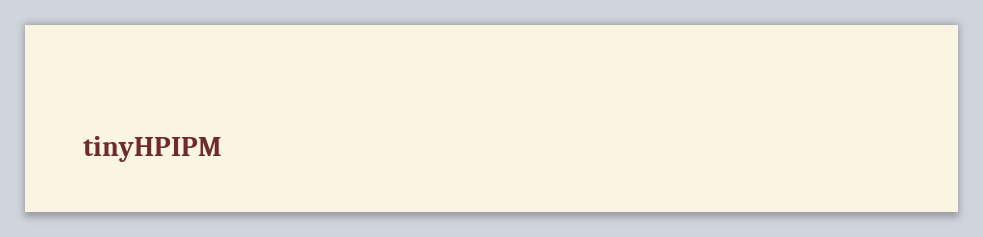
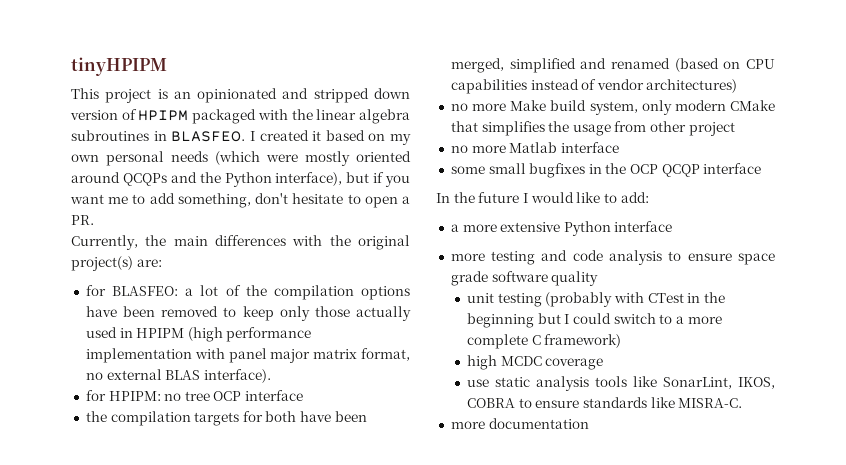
+ This project is an opinionated and stripped down version of HPIPM packaged with the linear algebra subroutines in BLASFEO. I created it based on my own personal needs (which were mostly oriented around QCQPs and the Python interface), but if you want me to add something, don't hesitate to open a PR.
+ Currently, the main differences with the original project(s) are:
+ for BLASFEO: a lot of the compilation options have been removed to keep only those actually used in HPIPM (high performance implementation with panel major matrix format, no external BLAS interface).
+ for HPIPM: no tree OCP interface
+ the compilation targets for both have been merged, simplified and renamed (based on CPU capabilities instead of vendor architectures)
+ no more Make build system, only modern CMake that simplifies the usage from other project
+ no more Matlab interface
+ some small bugfixes in the OCP QCQP interface
+ In the future I would like to add:
+ a more extensive Python interface
+ more testing and code analysis to ensure space grade software quality
+ unit testing (probably with CTest in the beginning but I could switch to a more complete C framework)
+ high MCDC coverage
+ use static analysis tools like SonarLint, IKOS, COBRA to ensure standards like MISRA-C.
+ more documentation

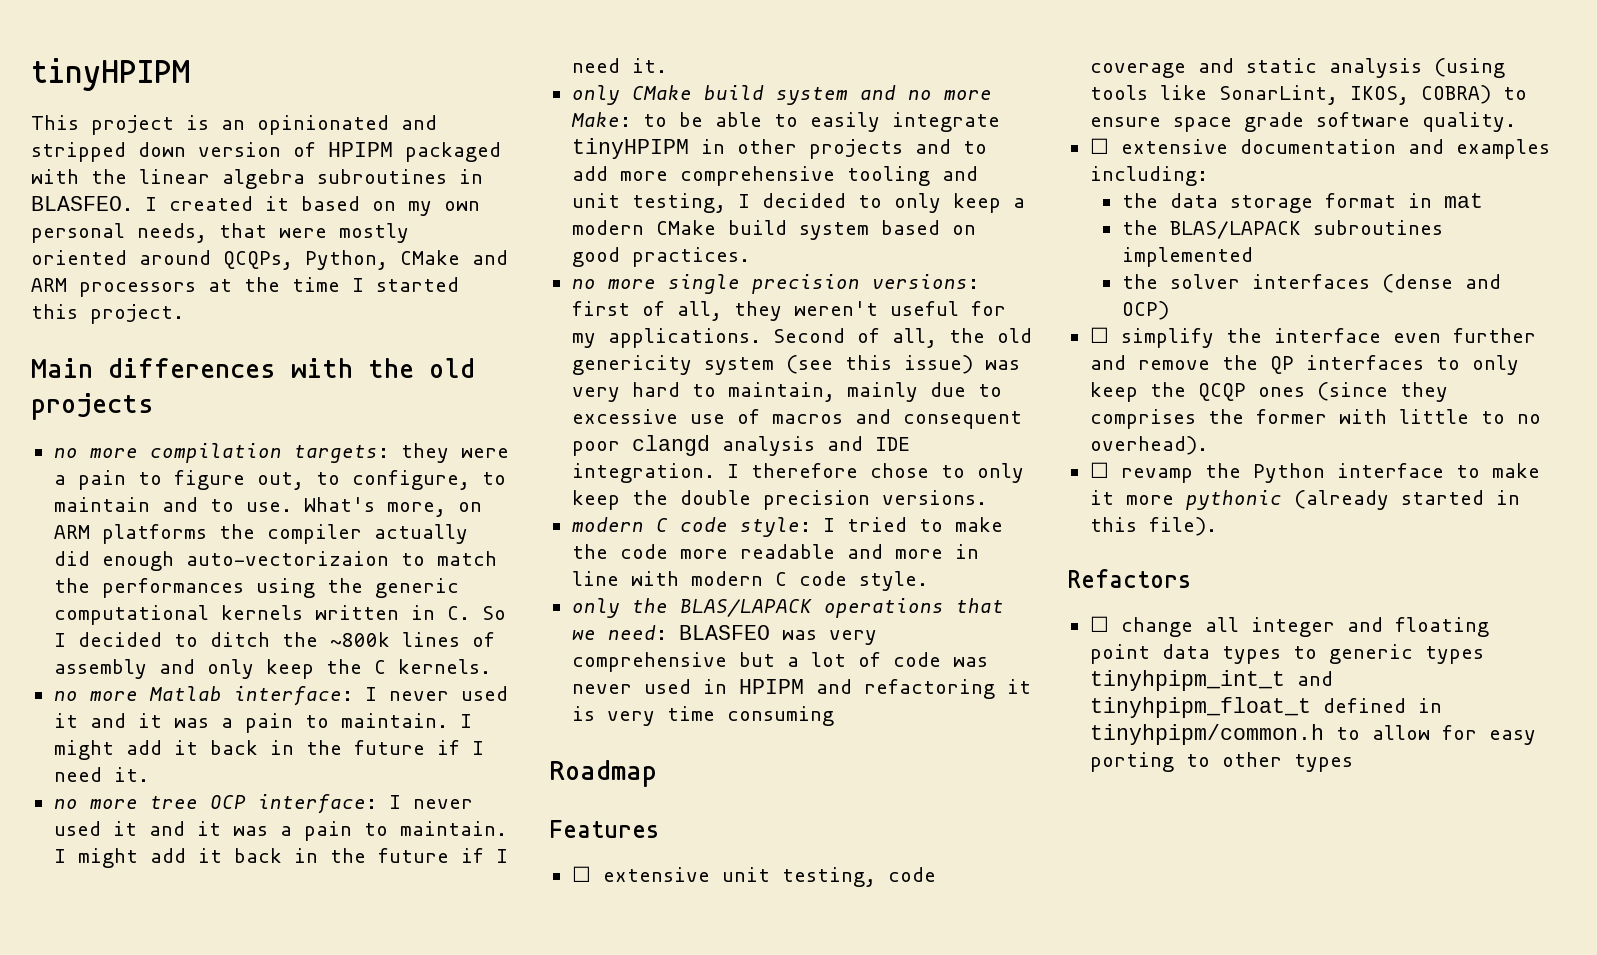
- I created it based on my own personal needs (which were mostly oriented around QCQPs and the Python interface), but if you want me to add something, don't hesitate to open a PR.
- Currently, the main differences with the original project(s) are:
- for BLASFEO: a lot of the compilation options have been removed to keep only those actually used in HPIPM (high performance implementation with panel major matrix format, no external BLAS interface).
- for HPIPM: no tree OCP interface
- the compilation targets for both have been merged, simplified and renamed (based on CPU capabilities instead of vendor architectures)
- no more Make build system, only modern CMake that simplifies the usage from other project
- no more Matlab interface
- some small bugfixes in the OCP QCQP interface
- In the future I would like to add:
- a more extensive Python interface
- more testing and code analysis to ensure space grade software quality
- unit testing (probably with CTest in the beginning but I could switch to a more complete C framework)
- high MCDC coverage
- use static analysis tools like SonarLint, IKOS, COBRA to ensure standards like MISRA-C.
- more documentation
+ I created it based on my own personal needs, that were mostly oriented around QCQPs, Python, CMake and ARM processors at the time I started this project.
+ Main differences with the old projects
+ no more compilation targets: they were a pain to figure out, to configure, to maintain and to use. What's more, on ARM platforms the compiler actually did enough auto-vectorizaion to match the performances using the generic computational kernels written in C. So I decided to ditch the ~800k lines of assembly and only keep the C kernels.
+ no more Matlab interface: I never used it and it was a pain to maintain. I might add it back in the future if I need it.
+ no more tree OCP interface: I never used it and it was a pain to maintain. I might add it back in the future if I need it.
+ only CMake build system and no more Make: to be able to easily integrate tinyHPIPM in other projects and to add more comprehensive tooling and unit testing, I decided to only keep a modern CMake build system based on good practices.
+ no more single precision versions: first of all, they weren't useful for my applications. Second of all, the old genericity system (see this issue) was very hard to maintain, mainly due to excessive use of macros and consequent poor clangd analysis and IDE integration. I therefore chose to only keep the double precision versions.
+ modern C code style: I tried to make the code more readable and more in line with modern C code style.
+ only the BLAS/LAPACK operations that we need: BLASFEO was very comprehensive but a lot of code was never used in HPIPM and refactoring it is very time consuming
+ Roadmap
+ Features
+ ☐ extensive unit testing, code coverage and static analysis (using tools like SonarLint, IKOS, COBRA) to ensure space grade software quality.
+ ☐ extensive documentation and examples including:
+ the data storage format in mat
+ the BLAS/LAPACK subroutines implemented
+ the solver interfaces (dense and OCP)
+ ☐ simplify the interface even further and remove the QP interfaces to only keep the QCQP ones (since they comprises the former with little to no overhead).
+ ☐ revamp the Python interface to make it more pythonic (already started in this file).
+ Refactors
+ ☐ change all integer and floating point data types to generic types tinyhpipm_int_t and tinyhpipm_float_t defined in tinyhpipm/common.h to allow for easy porting to other types

